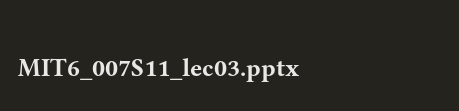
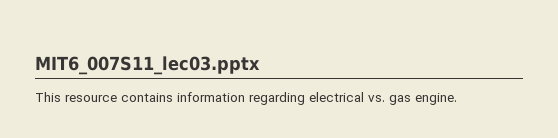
+ This resource contains information regarding electrical vs. gas engine.

